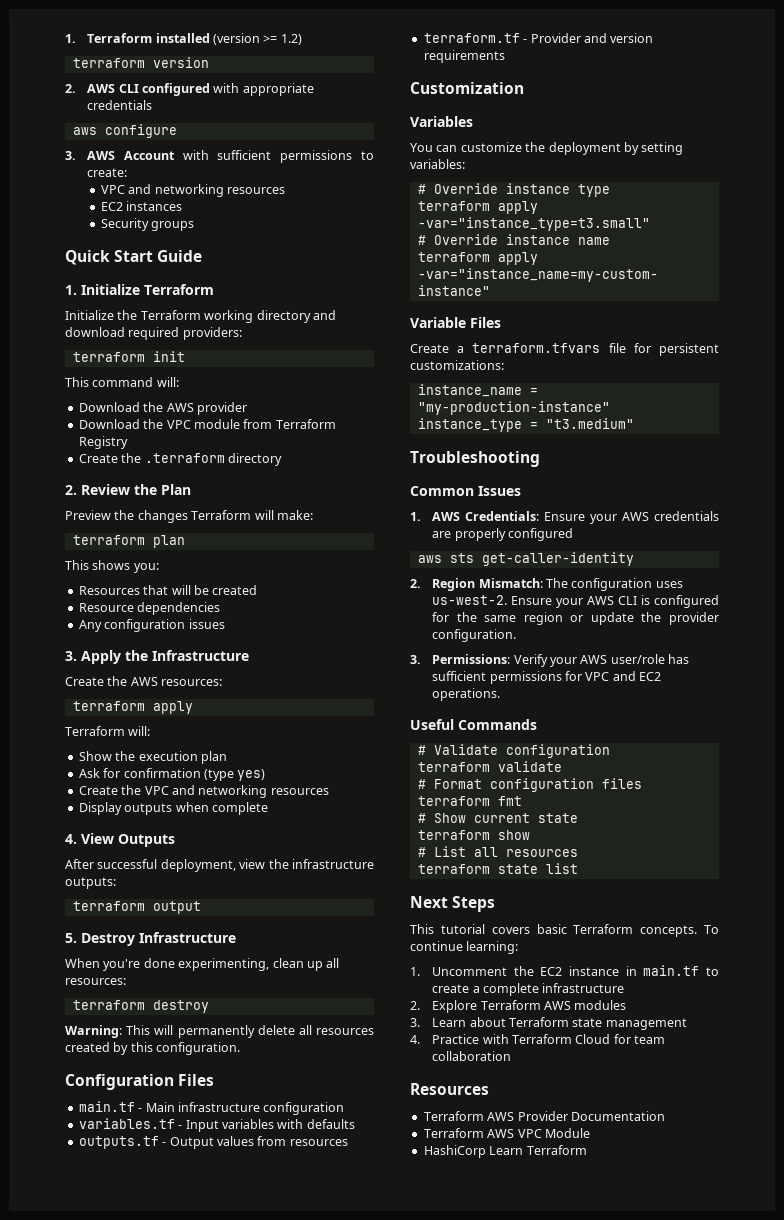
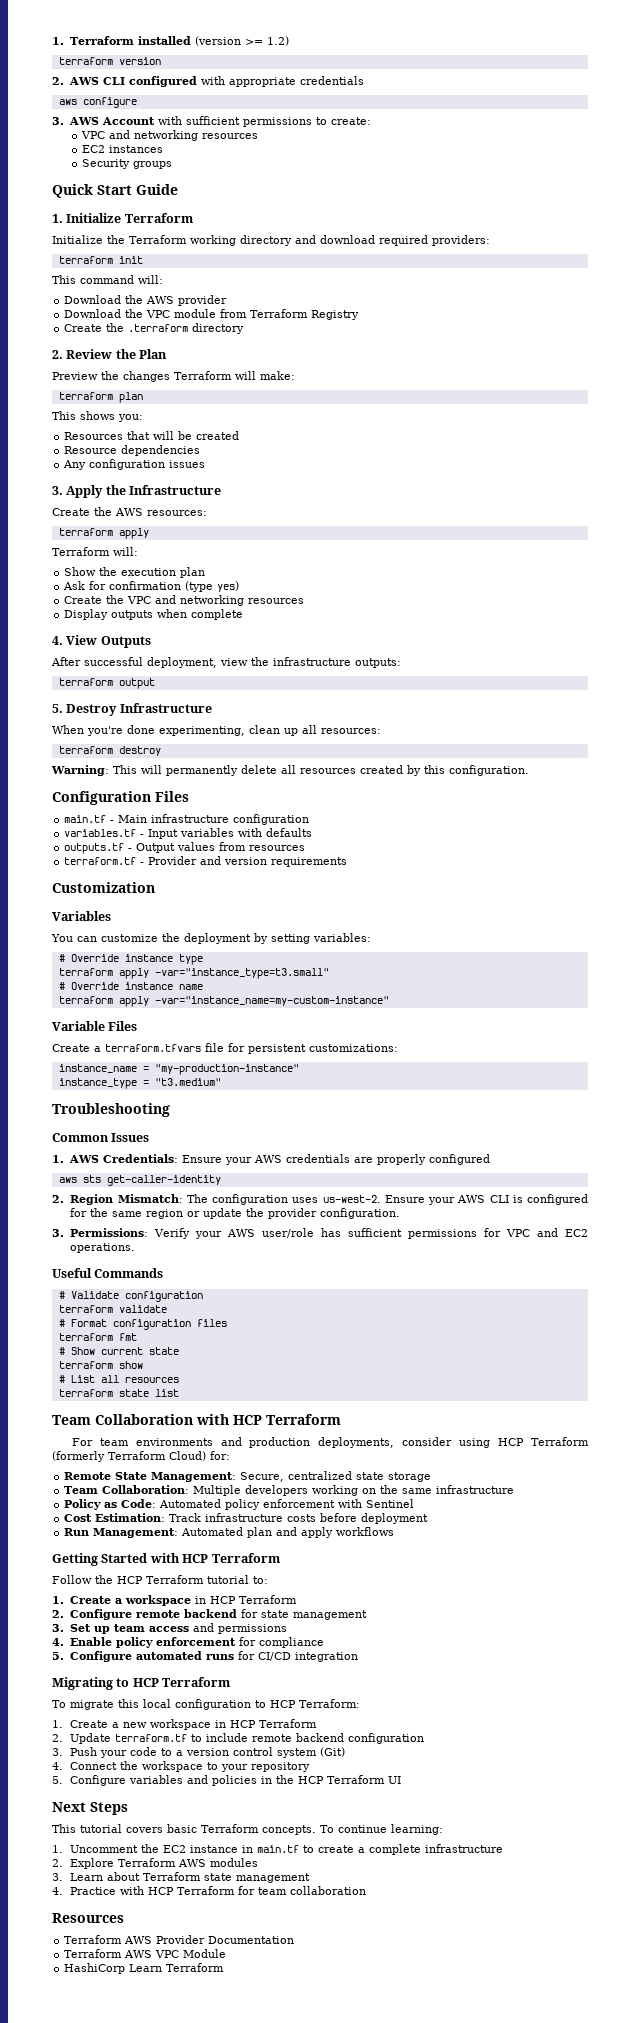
+ Team Collaboration with HCP Terraform
+ For team environments and production deployments, consider using HCP Terraform (formerly Terraform Cloud) for:
+ Remote State Management: Secure, centralized state storage
+ Team Collaboration: Multiple developers working on the same infrastructure
+ Policy as Code: Automated policy enforcement with Sentinel
+ Cost Estimation: Track infrastructure costs before deployment
+ Run Management: Automated plan and apply workflows
+ Getting Started with HCP Terraform
+ Follow the HCP Terraform tutorial to:
+ 1. Create a workspace in HCP Terraform
+ 2. Configure remote backend for state management
+ 3. Set up team access and permissions
+ 4. Enable policy enforcement for compliance
+ 5. Configure automated runs for CI/CD integration
+ Migrating to HCP Terraform
+ To migrate this local configuration to HCP Terraform:
+ 1. Create a new workspace in HCP Terraform
+ 2. Update terraform.tf to include remote backend configuration
+ 3. Push your code to a version control system (Git)
+ 4. Connect the workspace to your repository
+ 5. Configure variables and policies in the HCP Terraform UI
- 4. Practice with Terraform Cloud for team collaboration
+ 4. Practice with HCP Terraform for team collaboration

